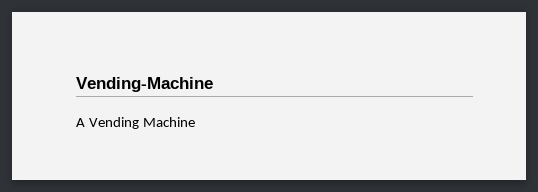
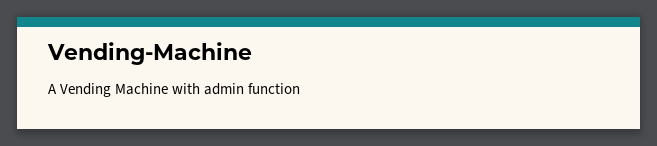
- A Vending Machine
+ A Vending Machine with admin function

